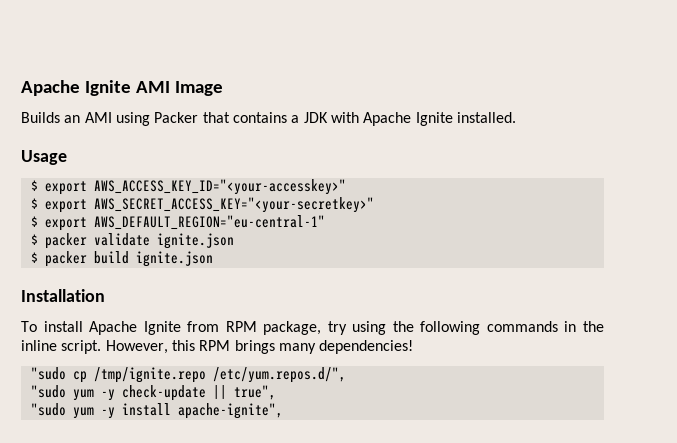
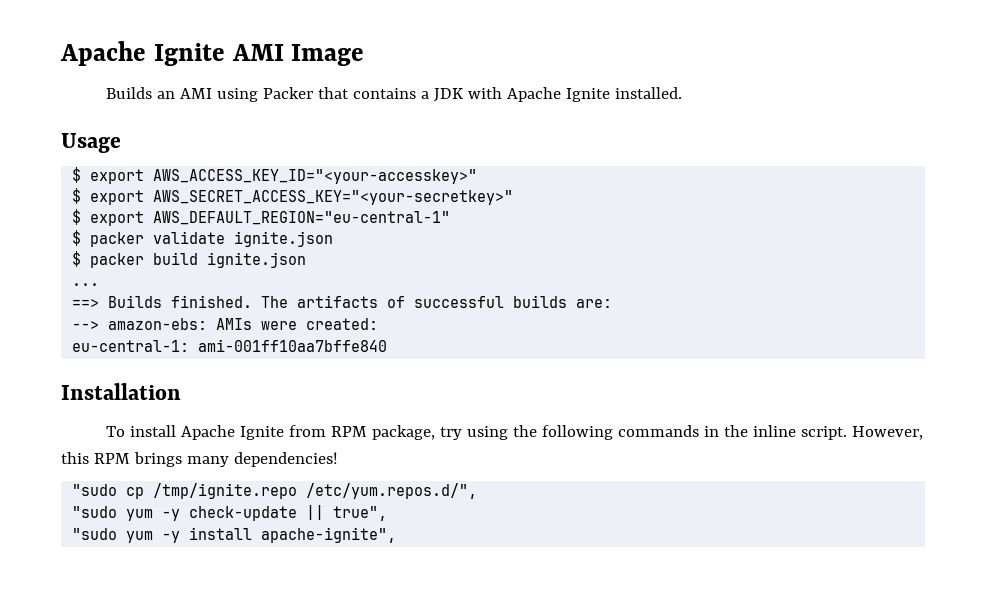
+ ...
+ ==> Builds finished. The artifacts of successful builds are:
+ --> amazon-ebs: AMIs were created:
+ eu-central-1: ami-001ff10aa7bffe840

